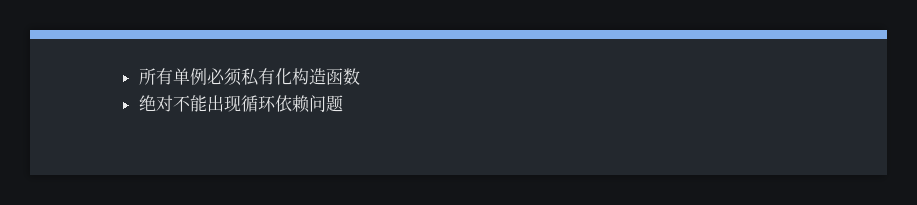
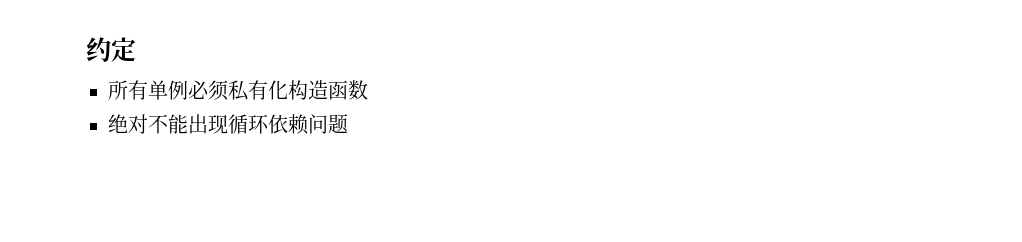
+ 约定

